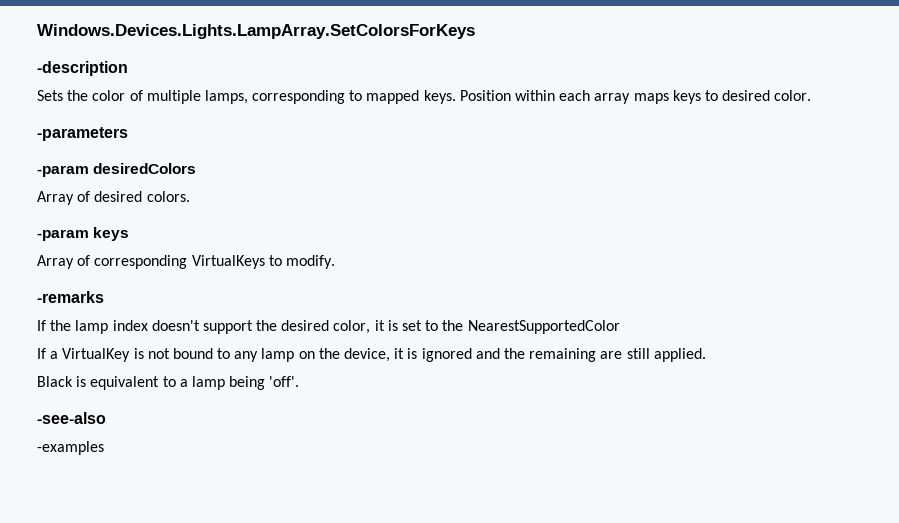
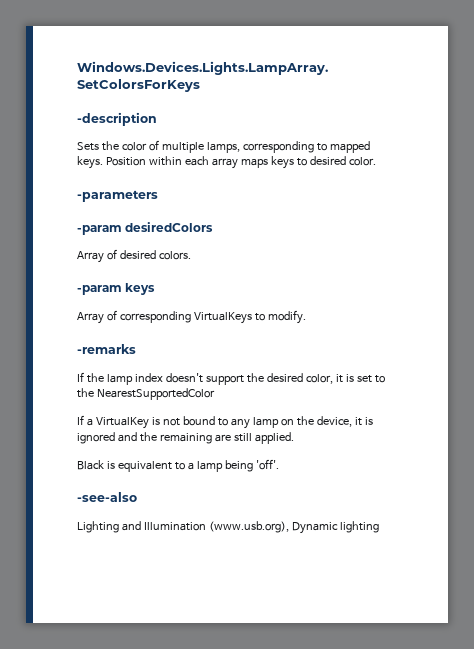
- -examples
+ Lighting and Illumination (www.usb.org), Dynamic lighting

